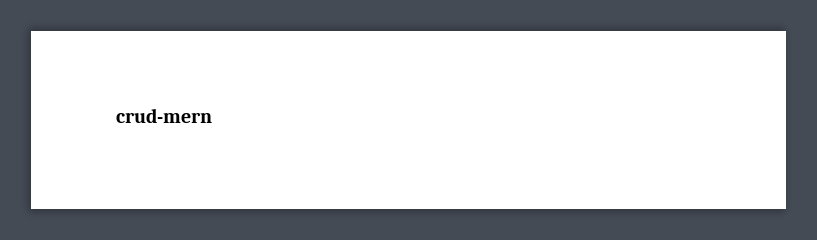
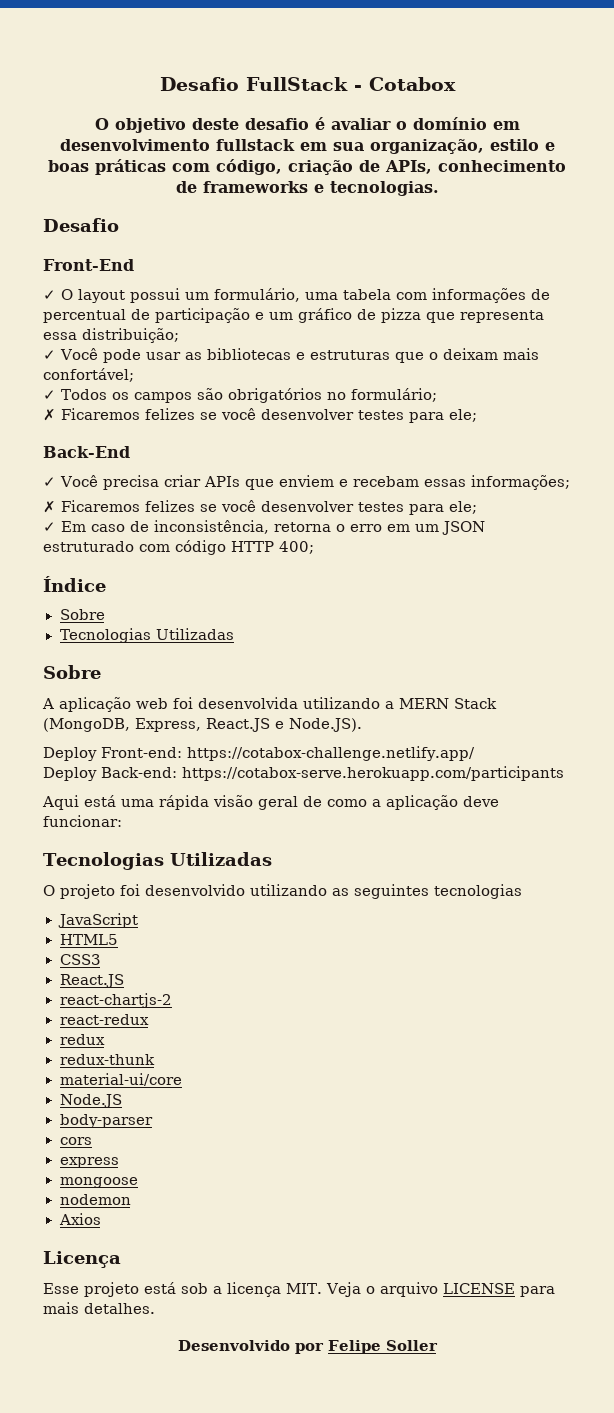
- crud-mern
+ Desafio FullStack - Cotabox
+ O objetivo deste desafio é avaliar o domínio em desenvolvimento fullstack em sua organização, estilo e boas práticas com código, criação de APIs, conhecimento de frameworks e tecnologias.
+ Desafio
+ Front-End
+ ✓ O layout possui um formulário, uma tabela com informações de percentual de participação e um gráfico de pizza que representa essa distribuição;
+ ✓ Você pode usar as bibliotecas e estruturas que o deixam mais confortável;
+ ✓ Todos os campos são obrigatórios no formulário;
+ ✗ Ficaremos felizes se você desenvolver testes para ele;
+ Back-End
+ ✓ Você precisa criar APIs que enviem e recebam essas informações;
+ ✗ Ficaremos felizes se você desenvolver testes para ele;
+ ✓ Em caso de inconsistência, retorna o erro em um JSON estruturado com código HTTP 400;
+ Índice
+ Sobre
+ Tecnologias Utilizadas
+ Sobre
+ A aplicação web foi desenvolvida utilizando a MERN Stack (MongoDB, Express, React.JS e Node.JS).
+ Deploy Front-end: https://cotabox-challenge.netlify.app/
+ Deploy Back-end: https://cotabox-serve.herokuapp.com/participants
+ Aqui está uma rápida visão geral de como a aplicação deve funcionar:
+ Tecnologias Utilizadas
+ O projeto foi desenvolvido utilizando as seguintes tecnologias
+ JavaScript
+ HTML5
+ CSS3
+ React.JS
+ react-chartjs-2
+ react-redux
+ redux
+ redux-thunk
+ material-ui/core
+ Node.JS
+ body-parser
+ cors
+ express
+ mongoose
+ nodemon
+ Axios
+ Licença
+ Esse projeto está sob a licença MIT. Veja o arquivo LICENSE para mais detalhes.
+ Desenvolvido por Felipe Soller

